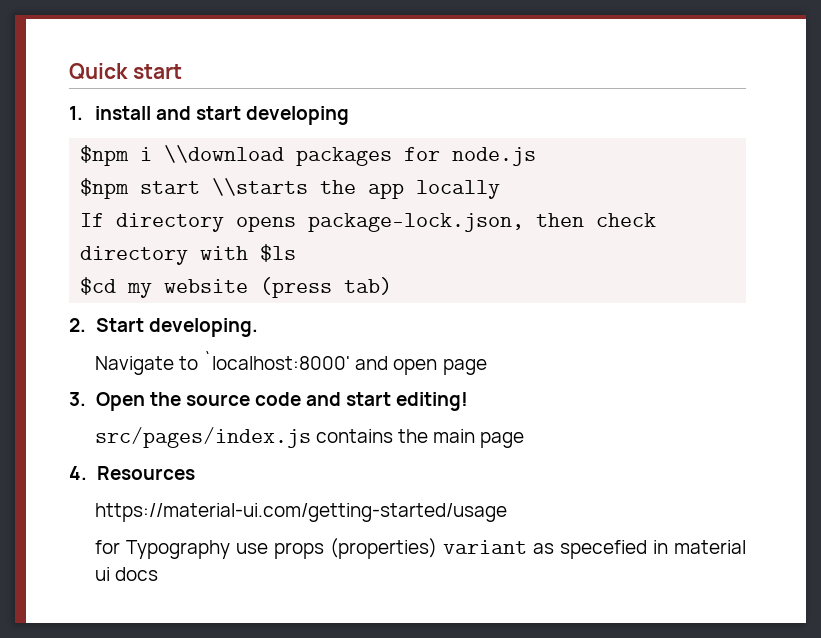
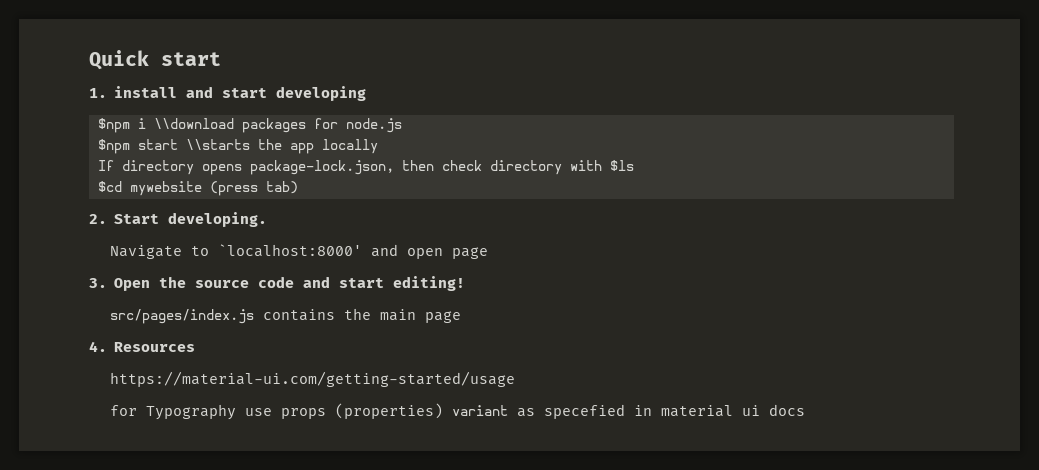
- $cd my website (press tab)
+ $cd mywebsite (press tab)

